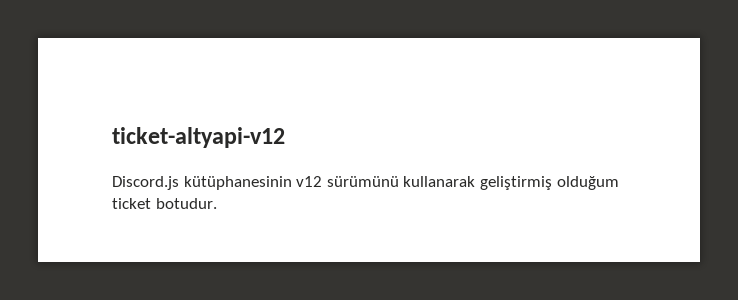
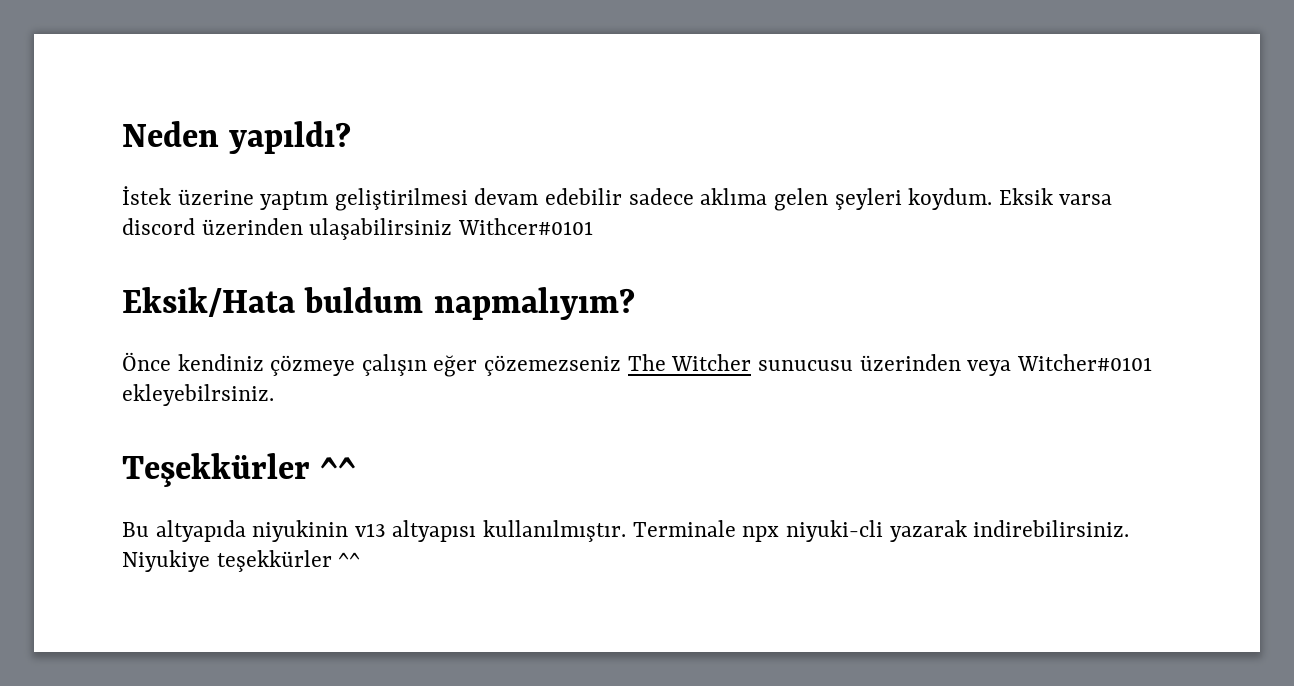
- ticket-altyapi-v12
- Discord.js kütüphanesinin v12 sürümünü kullanarak geliştirmiş olduğum ticket botudur.
+ Neden yapıldı?
+ İstek üzerine yaptım geliştirilmesi devam edebilir sadece aklıma gelen şeyleri koydum. Eksik varsa discord üzerinden ulaşabilirsiniz Withcer#0101
+ Eksik/Hata buldum napmalıyım?
+ Önce kendiniz çözmeye çalışın eğer çözemezseniz The Witcher sunucusu üzerinden veya Witcher#0101 ekleyebilrsiniz.
+ Teşekkürler ^^
+ Bu altyapıda niyukinin v13 altyapısı kullanılmıştır. Terminale npx niyuki-cli yazarak indirebilirsiniz. Niyukiye teşekkürler ^^

